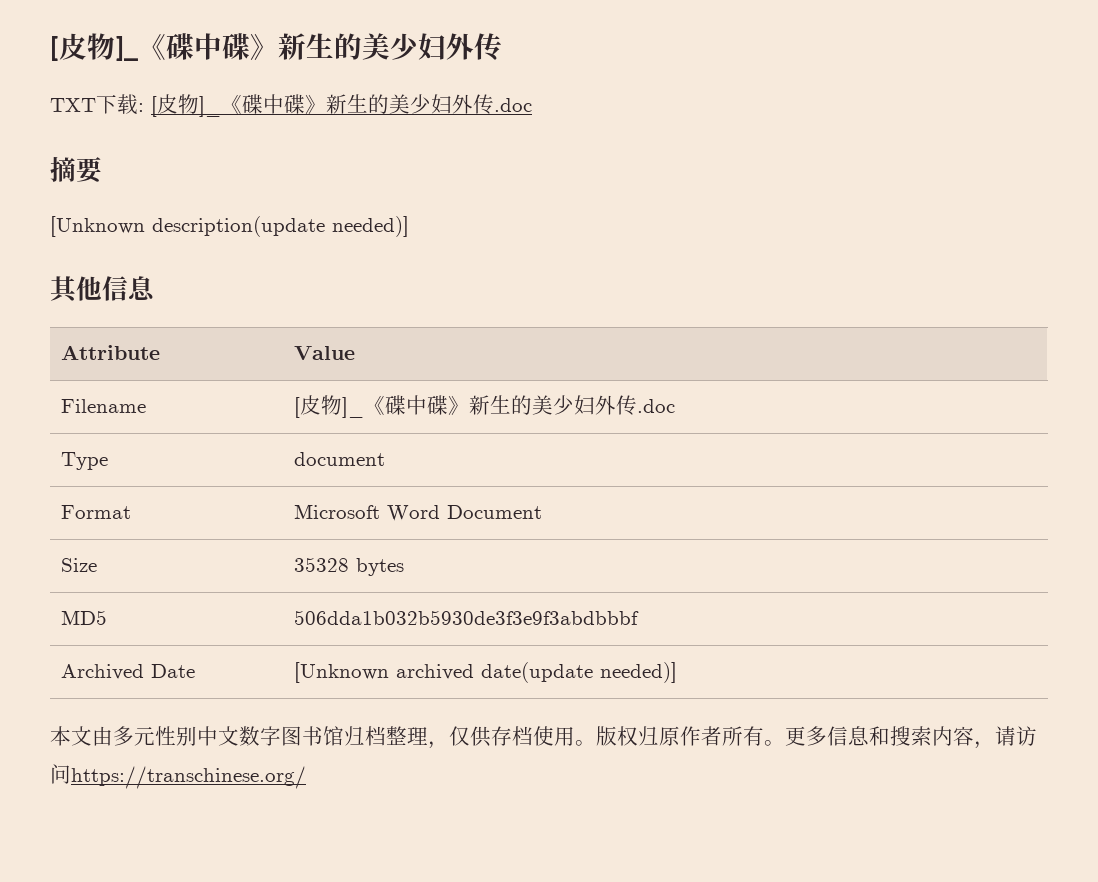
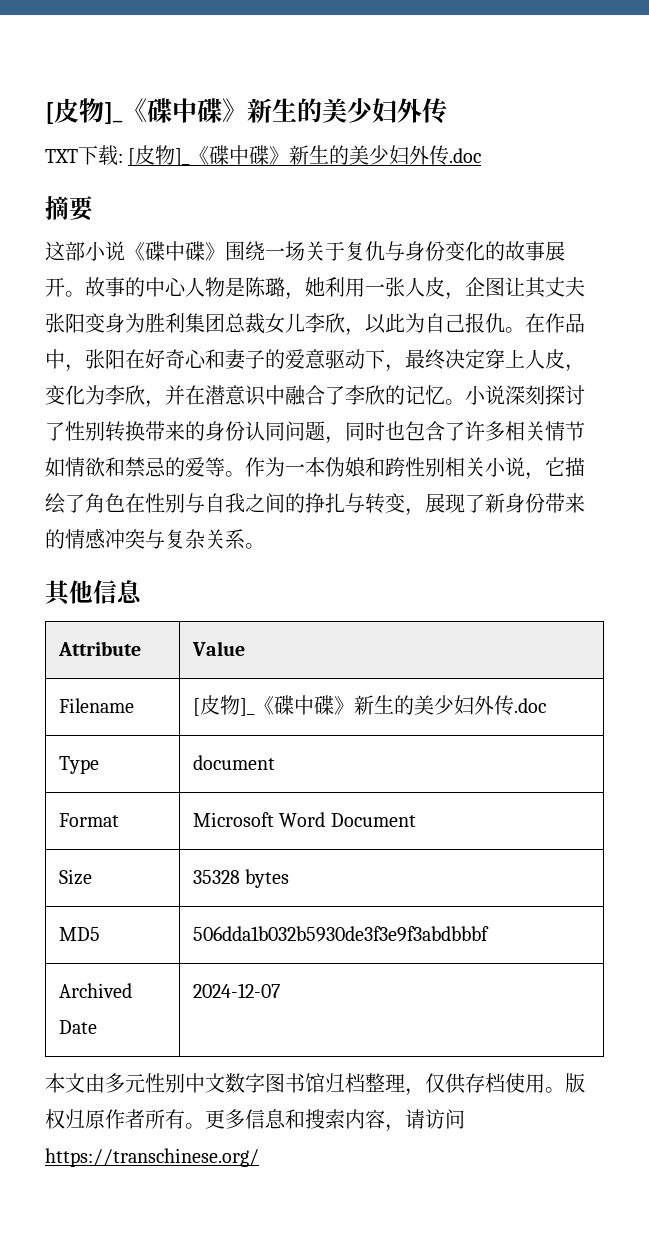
- [Unknown description(update needed)]
+ 这部小说《碟中碟》围绕一场关于复仇与身份变化的故事展开。故事的中心人物是陈璐，她利用一张人皮，企图让其丈夫张阳变身为胜利集团总裁女儿李欣，以此为自己报仇。在作品中，张阳在好奇心和妻子的爱意驱动下，最终决定穿上人皮，变化为李欣，并在潜意识中融合了李欣的记忆。小说深刻探讨了性别转换带来的身份认同问题，同时也包含了许多相关情节如情欲和禁忌的爱等。作为一本伪娘和跨性别相关小说，它描绘了角色在性别与自我之间的挣扎与转变，展现了新身份带来的情感冲突与复杂关系。
- Archived Date | [Unknown archived date(update needed)]
+ Archived Date | 2024-12-07

